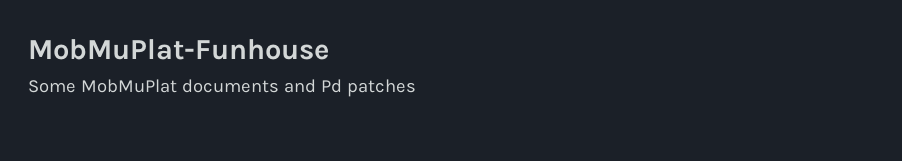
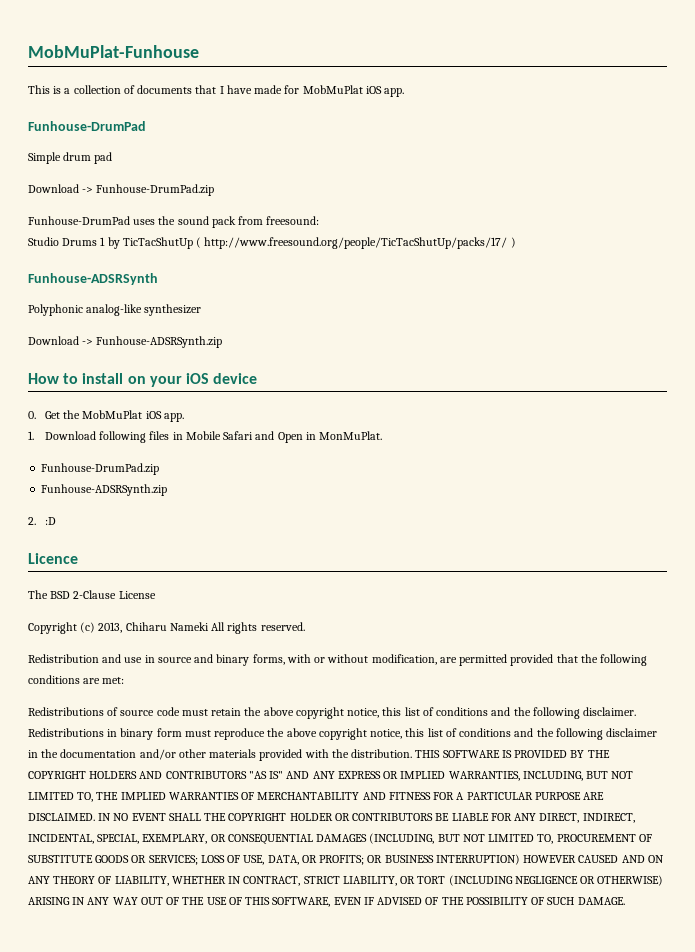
- Some MobMuPlat documents and Pd patches
+ This is a collection of documents that I have made for MobMuPlat iOS app.
+ Funhouse-DrumPad
+ Simple drum pad
+ Download -> Funhouse-DrumPad.zip
+ Funhouse-DrumPad uses the sound pack from freesound:
+ Studio Drums 1 by TicTacShutUp ( http://www.freesound.org/people/TicTacShutUp/packs/17/ )
+ Funhouse-ADSRSynth
+ Polyphonic analog-like synthesizer
+ Download -> Funhouse-ADSRSynth.zip
+ How to install on your iOS device
+ 0. Get the MobMuPlat iOS app.
+ 1. Download following files in Mobile Safari and Open in MonMuPlat.
+ Funhouse-DrumPad.zip
+ Funhouse-ADSRSynth.zip
+ 2. :D
+ Licence
+ The BSD 2-Clause License
+ Copyright (c) 2013, Chiharu Nameki All rights reserved.
+ Redistribution and use in source and binary forms, with or without modification, are permitted provided that the following conditions are met:
+ Redistributions of source code must retain the above copyright notice, this list of conditions and the following disclaimer. Redistributions in binary form must reproduce the above copyright notice, this list of conditions and the following disclaimer in the documentation and/or other materials provided with the distribution. THIS SOFTWARE IS PROVIDED BY THE COPYRIGHT HOLDERS AND CONTRIBUTORS "AS IS" AND ANY EXPRESS OR IMPLIED WARRANTIES, INCLUDING, BUT NOT LIMITED TO, THE IMPLIED WARRANTIES OF MERCHANTABILITY AND FITNESS FOR A PARTICULAR PURPOSE ARE DISCLAIMED. IN NO EVENT SHALL THE COPYRIGHT HOLDER OR CONTRIBUTORS BE LIABLE FOR ANY DIRECT, INDIRECT, INCIDENTAL, SPECIAL, EXEMPLARY, OR CONSEQUENTIAL DAMAGES (INCLUDING, BUT NOT LIMITED TO, PROCUREMENT OF SUBSTITUTE GOODS OR SERVICES; LOSS OF USE, DATA, OR PROFITS; OR BUSINESS INTERRUPTION) HOWEVER CAUSED AND ON ANY THEORY OF LIABILITY, WHETHER IN CONTRACT, STRICT LIABILITY, OR TORT (INCLUDING NEGLIGENCE OR OTHERWISE) ARISING IN ANY WAY OUT OF THE USE OF THIS SOFTWARE, EVEN IF ADVISED OF THE POSSIBILITY OF SUCH DAMAGE.

